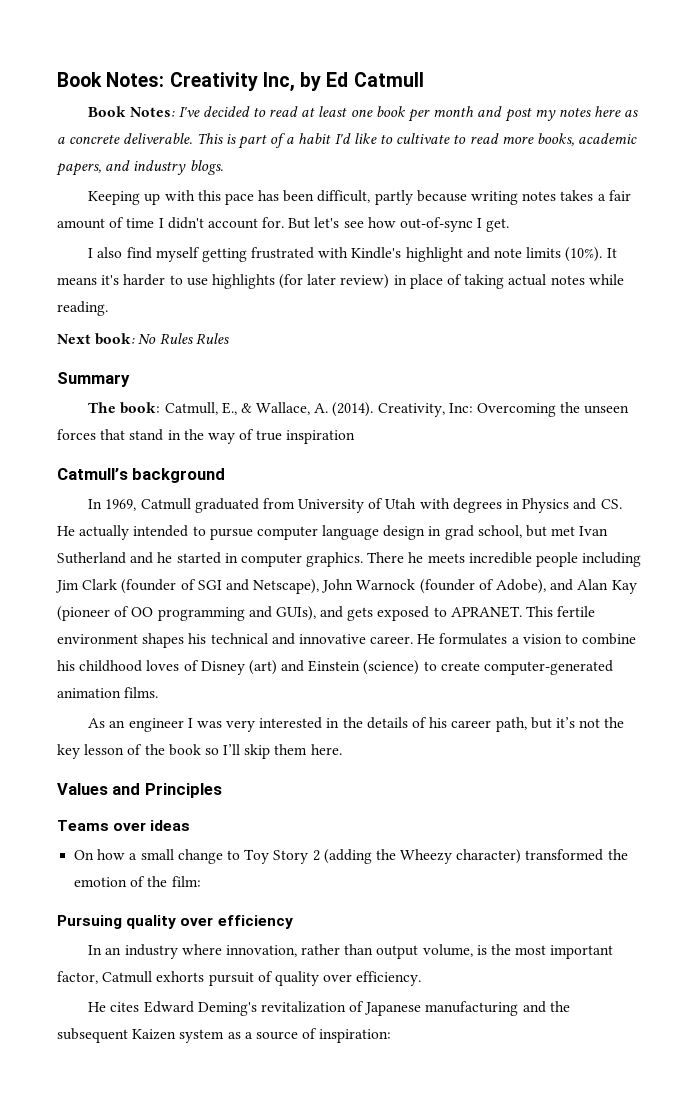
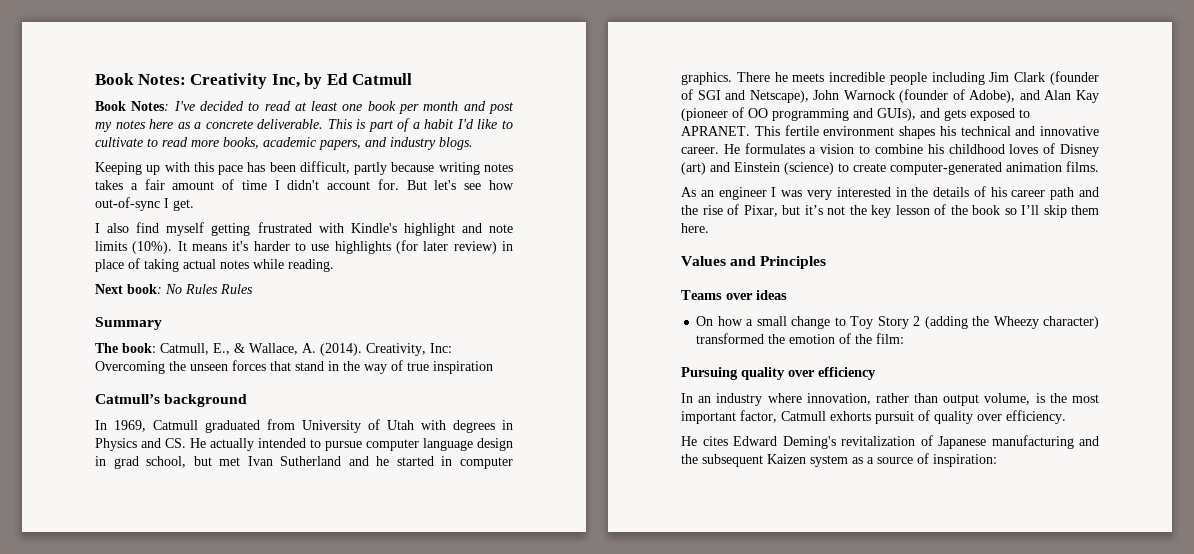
- As an engineer I was very interested in the details of his career path, but it’s not the key lesson of the book so I’ll skip them here.
+ As an engineer I was very interested in the details of his career path and the rise of Pixar, but it’s not the key lesson of the book so I’ll skip them here.

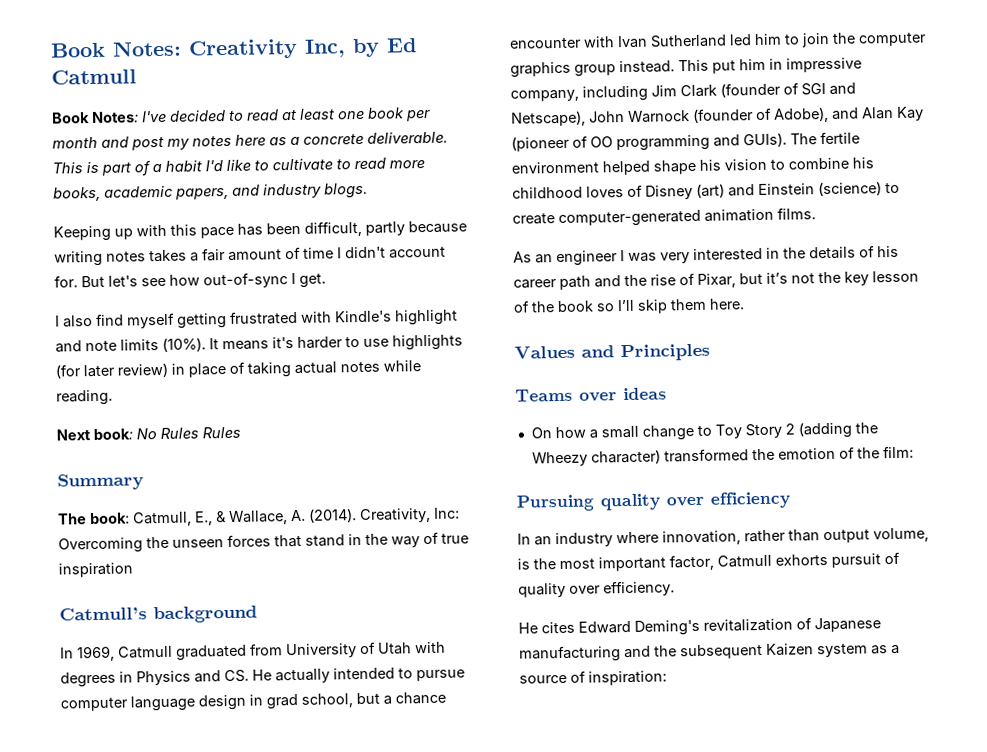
- In 1969, Catmull graduated from University of Utah with degrees in Physics and CS. He actually intended to pursue computer language design in grad school, but met Ivan Sutherland and he started in computer graphics. There he meets incredible people including Jim Clark (founder of SGI and Netscape), John Warnock (founder of Adobe), and Alan Kay (pioneer of OO programming and GUIs), and gets exposed to APRANET. This fertile environment shapes his technical and innovative career. He formulates a vision to combine his childhood loves of Disney (art) and Einstein (science) to create computer-generated animation films.
+ In 1969, Catmull graduated from University of Utah with degrees in Physics and CS. He actually intended to pursue computer language design in grad school, but a chance encounter with Ivan Sutherland led him to join the computer graphics group instead. This put him in impressive company, including Jim Clark (founder of SGI and Netscape), John Warnock (founder of Adobe), and Alan Kay (pioneer of OO programming and GUIs). The fertile environment helped shape his vision to combine his childhood loves of Disney (art) and Einstein (science) to create computer-generated animation films.

